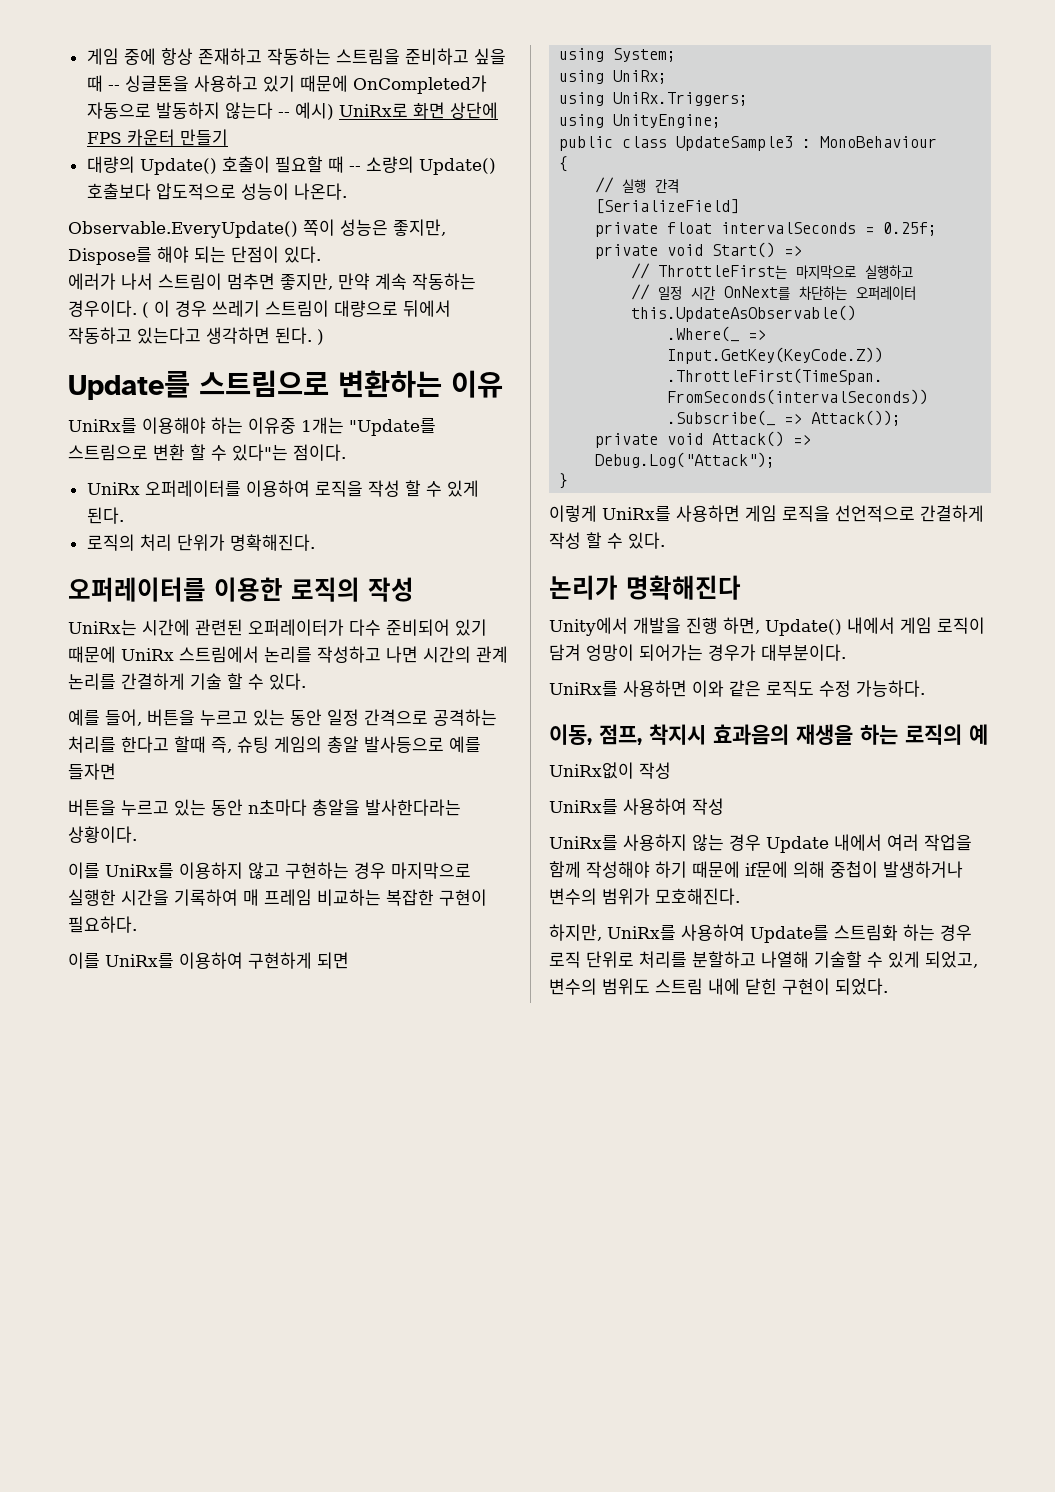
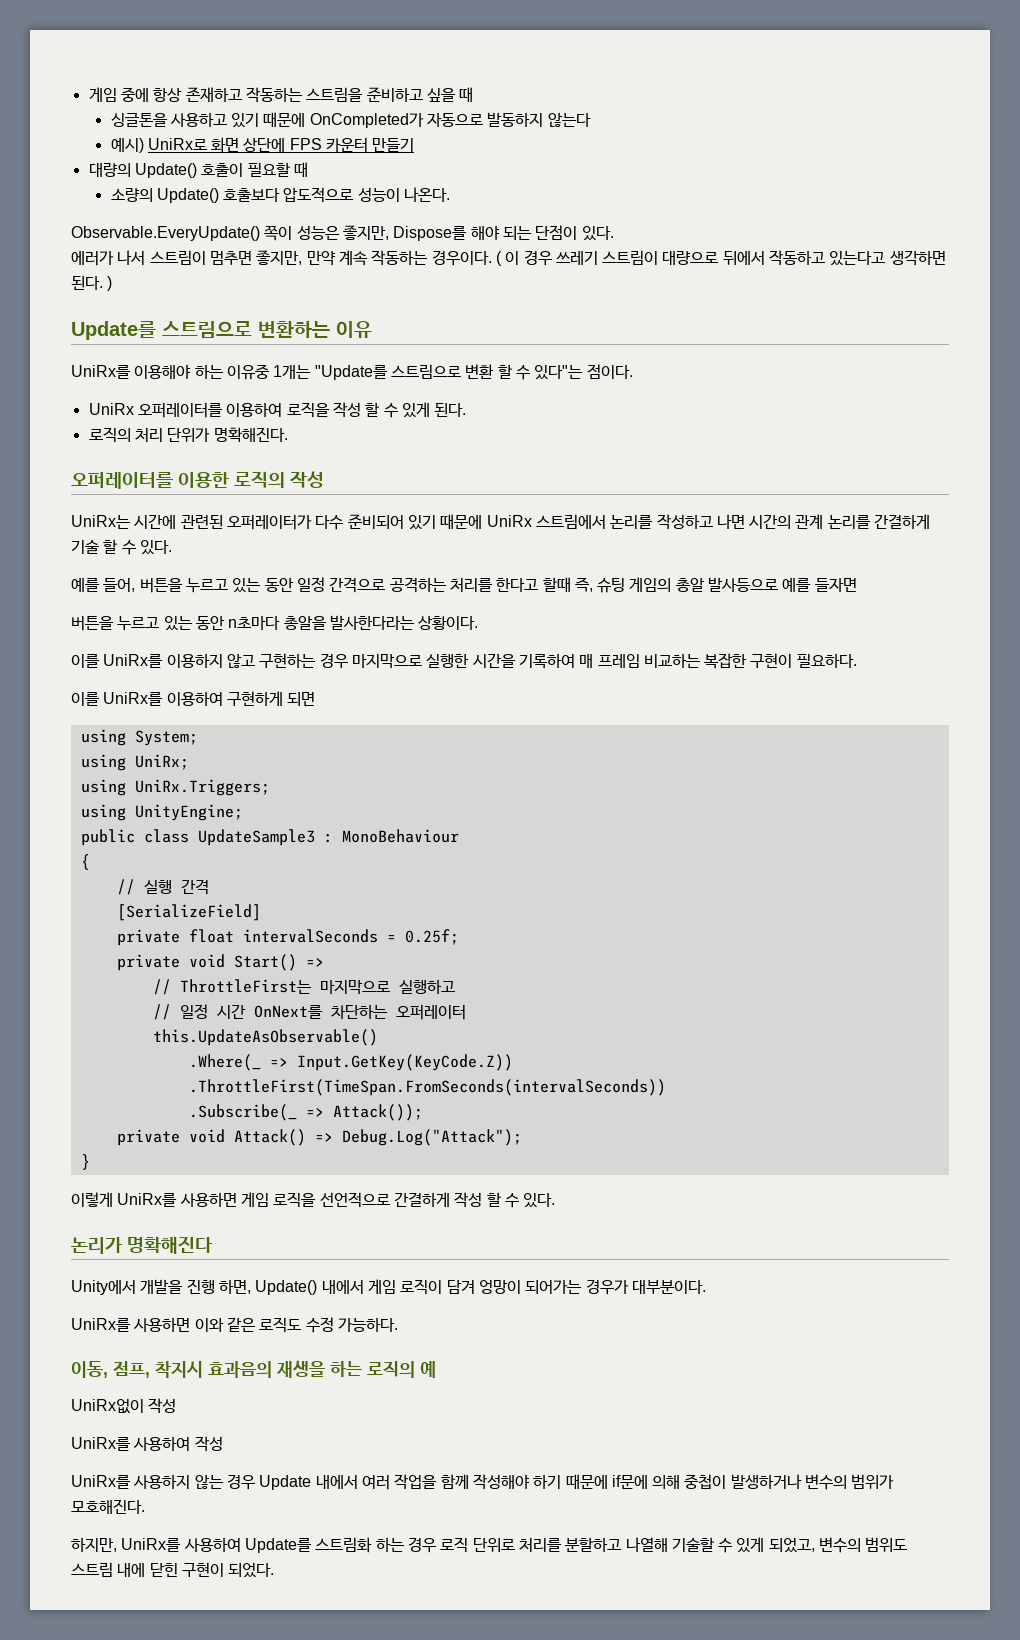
- 게임 중에 항상 존재하고 작동하는 스트림을 준비하고 싶을 때 -- 싱글톤을 사용하고 있기 때문에 OnCompleted가 자동으로 발동하지 않는다 -- 예시) UniRx로 화면 상단에 FPS 카운터 만들기
+ 게임 중에 항상 존재하고 작동하는 스트림을 준비하고 싶을 때
+ 싱글톤을 사용하고 있기 때문에 OnCompleted가 자동으로 발동하지 않는다
+ 예시) UniRx로 화면 상단에 FPS 카운터 만들기
- 대량의 Update() 호출이 필요할 때 -- 소량의 Update() 호출보다 압도적으로 성능이 나온다.
+ 대량의 Update() 호출이 필요할 때
+ 소량의 Update() 호출보다 압도적으로 성능이 나온다.

